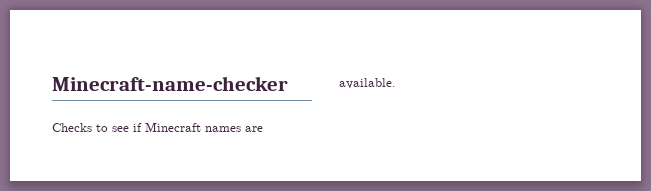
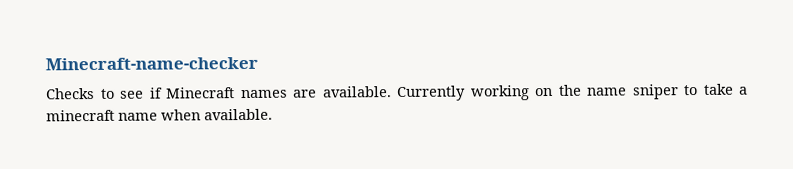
+ Currently working on the name sniper to take a minecraft name when available.

